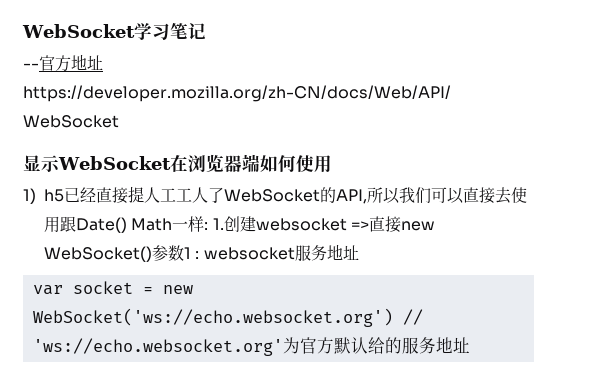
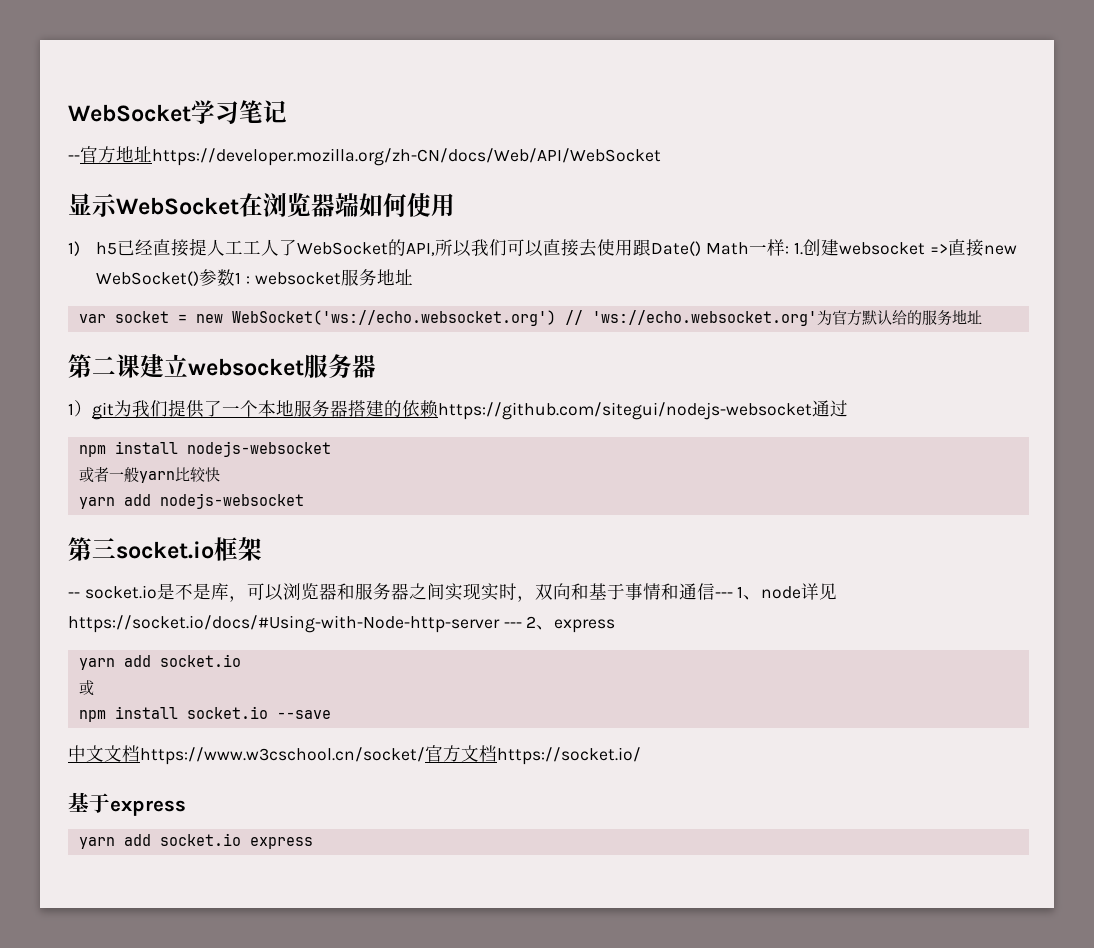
+ 第二课建立websocket服务器
+ 1）git为我们提供了一个本地服务器搭建的依赖https://github.com/sitegui/nodejs-websocket通过
+ npm install nodejs-websocket
+ 或者一般yarn比较快
+ yarn add nodejs-websocket
+ 第三socket.io框架
+ -- socket.io是不是库，可以浏览器和服务器之间实现实时，双向和基于事情和通信--- 1、node详见https://socket.io/docs/#Using-with-Node-http-server --- 2、express
+ yarn add socket.io
+ 或
+ npm install socket.io --save
+ 中文文档https://www.w3cschool.cn/socket/官方文档https://socket.io/
+ 基于express
+ yarn add socket.io express

